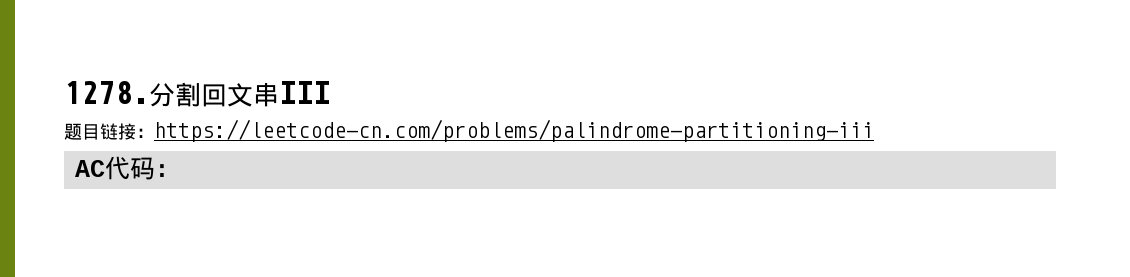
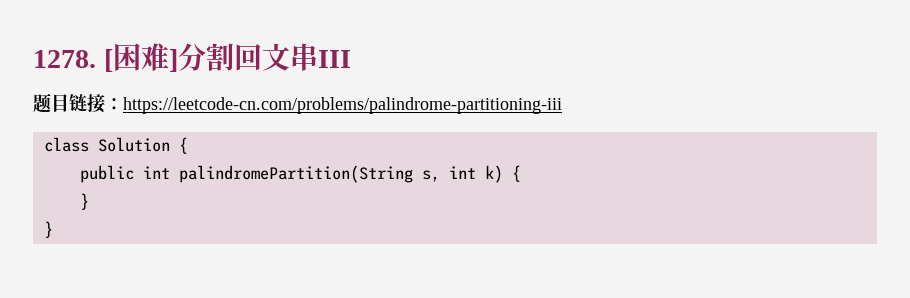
- 分割回文串III
+ [困难]分割回文串III
- AC代码：
+ class Solution {
+ public int palindromePartition(String s, int k) {
+ }
+ }

